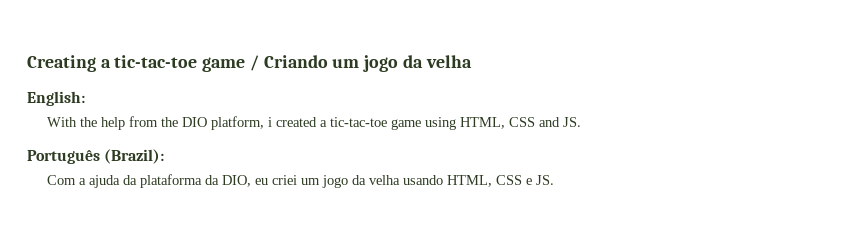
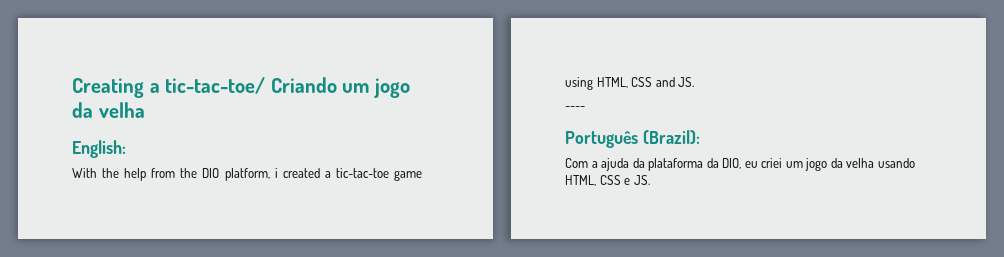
- Creating a tic-tac-toe game / Criando um jogo da velha
+ Creating a tic-tac-toe/ Criando um jogo da velha
+ ----

